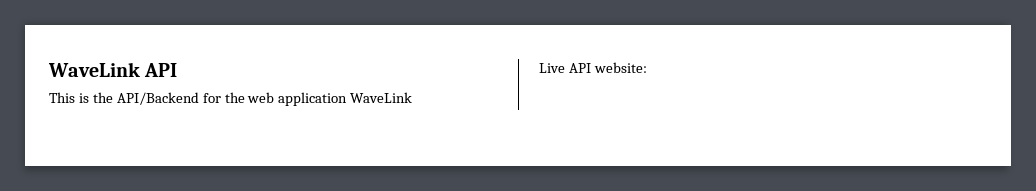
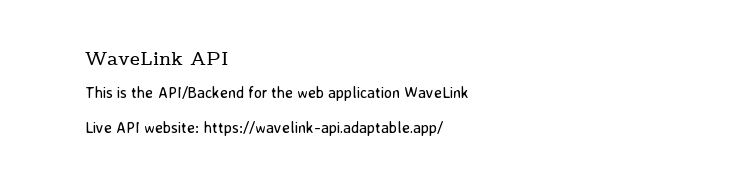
- Live API website:
+ Live API website: https://wavelink-api.adaptable.app/

